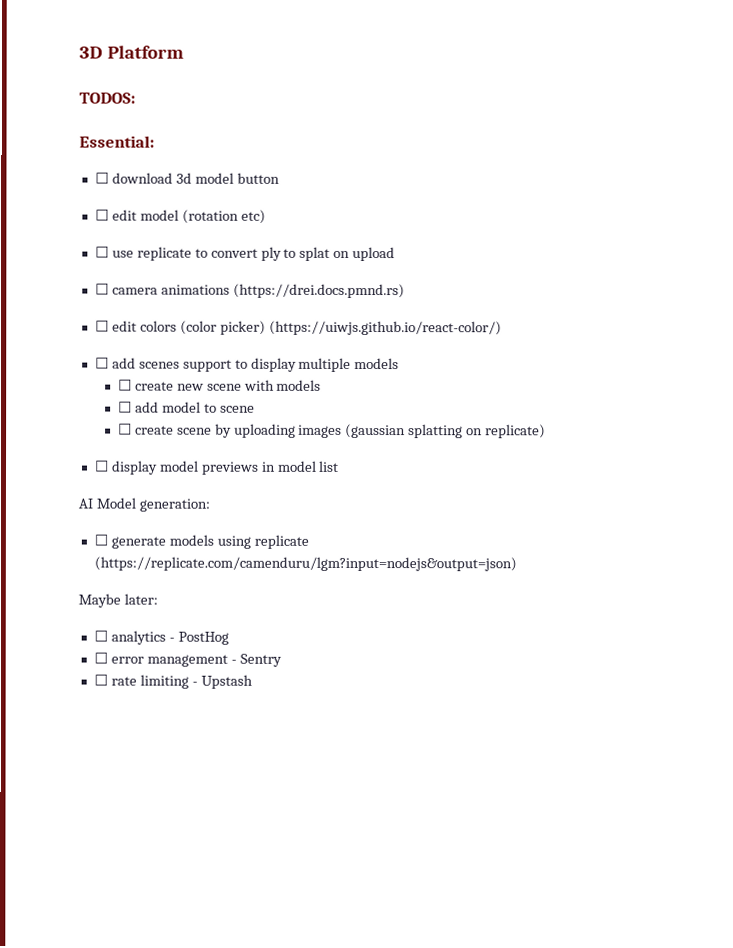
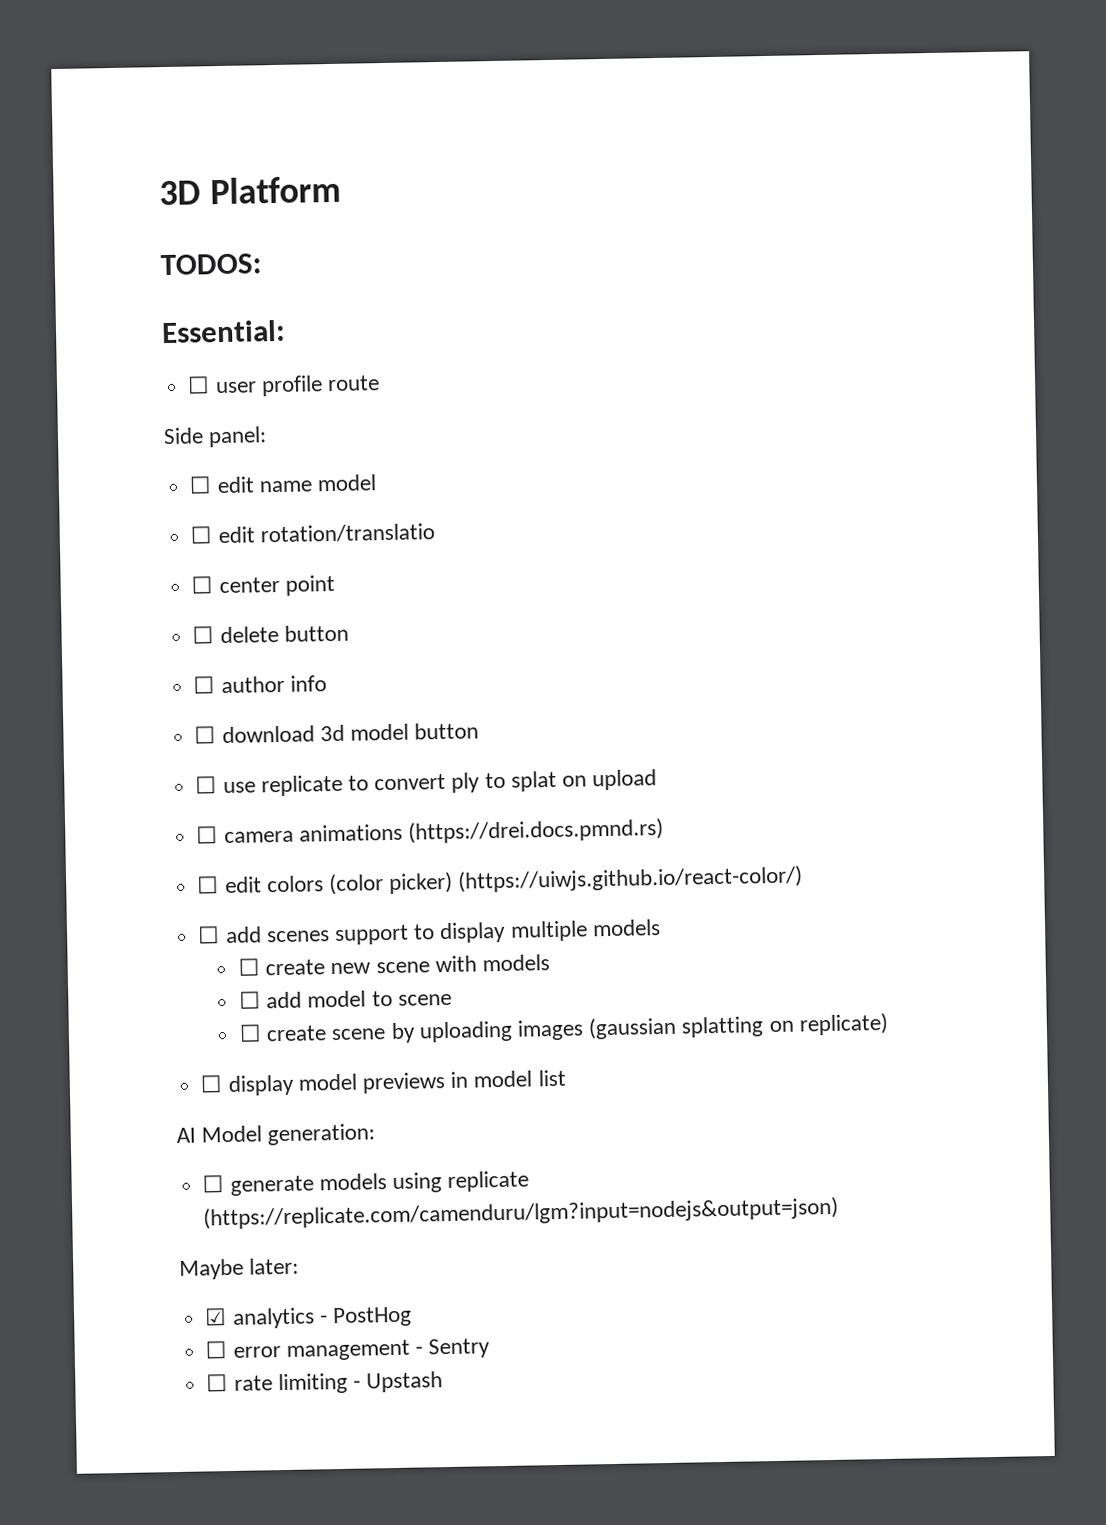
+ ☐ user profile route
+ Side panel:
+ ☐ edit name model
+ ☐ edit rotation/translatio
+ ☐ center point
+ ☐ delete button
+ ☐ author info
- ☐ edit model (rotation etc)
- ☐ analytics - PostHog
+ ☑ analytics - PostHog

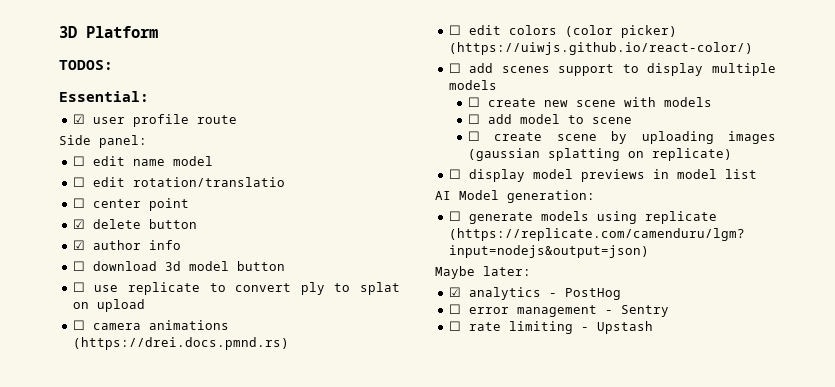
- ☐ user profile route
+ ☑ user profile route
- ☐ delete button
+ ☑ delete button
- ☐ author info
+ ☑ author info

